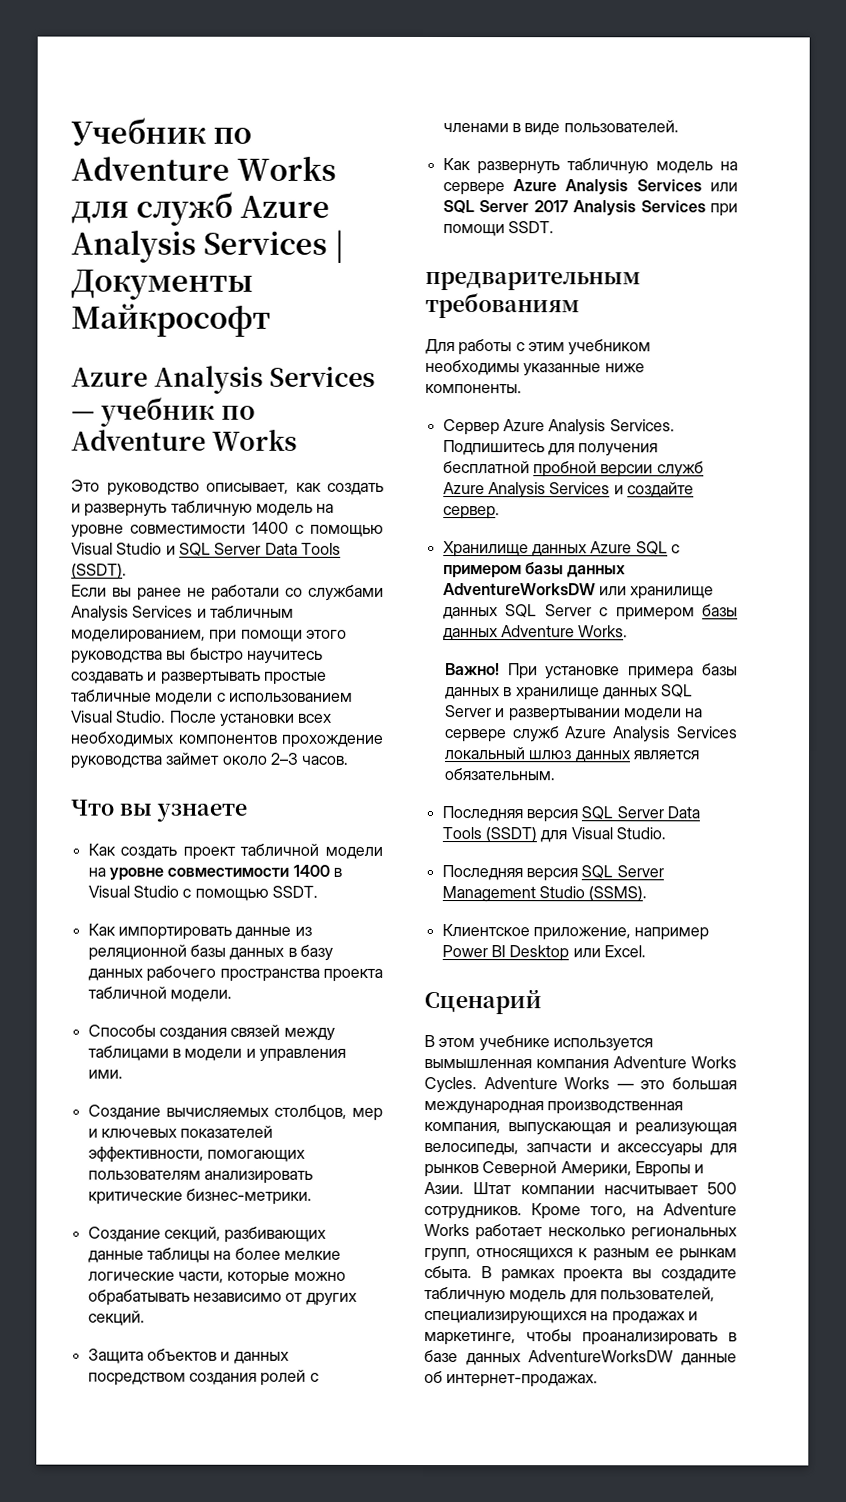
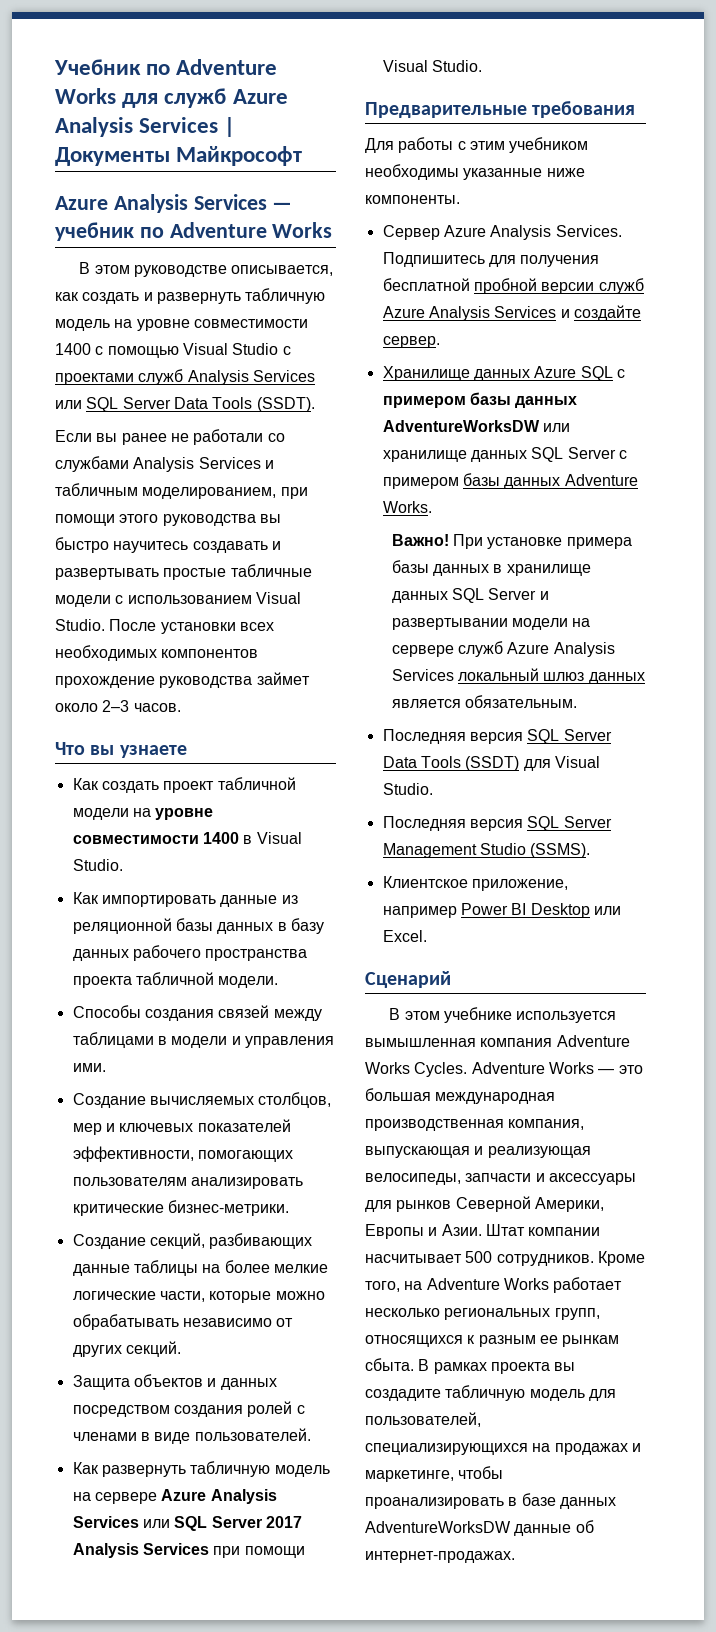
- Это руководство описывает, как создать и развернуть табличную модель на уровне совместимости 1400 с помощью Visual Studio и SQL Server Data Tools (SSDT).
+ В этом руководстве описывается, как создать и развернуть табличную модель на уровне совместимости 1400 с помощью Visual Studio с проектами служб Analysis Services или SQL Server Data Tools (SSDT).
- Как создать проект табличной модели на уровне совместимости 1400 в Visual Studio с помощью SSDT.
+ Как создать проект табличной модели на уровне совместимости 1400 в Visual Studio.
- Как развернуть табличную модель на сервере Azure Analysis Services или SQL Server 2017 Analysis Services при помощи SSDT.
- предварительным требованиям
+ Как развернуть табличную модель на сервере Azure Analysis Services или SQL Server 2017 Analysis Services при помощи Visual Studio.
+ Предварительные требования

